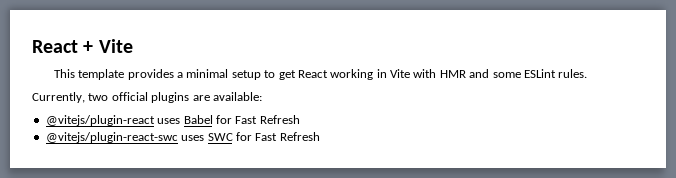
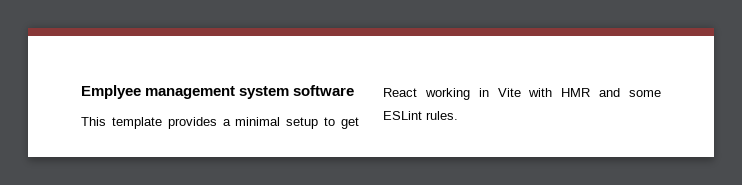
- React + Vite
+ Emplyee management system software
- Currently, two official plugins are available:
- @vitejs/plugin-react uses Babel for Fast Refresh
- @vitejs/plugin-react-swc uses SWC for Fast Refresh

